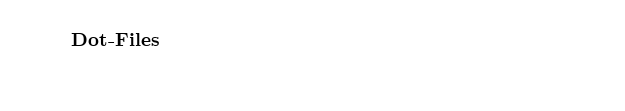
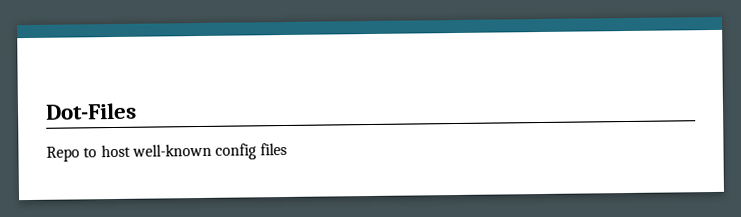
+ Repo to host well-known config files

